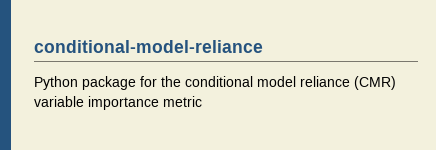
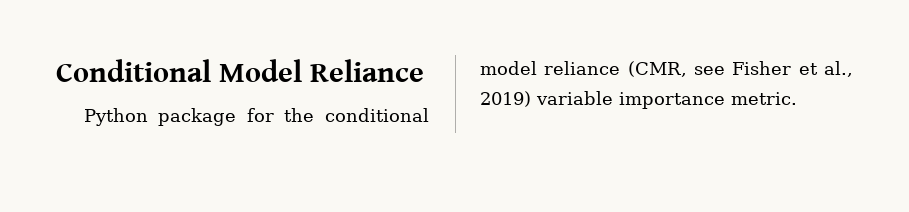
- conditional-model-reliance
+ Conditional Model Reliance
- Python package for the conditional model reliance (CMR) variable importance metric
+ Python package for the conditional model reliance (CMR, see Fisher et al., 2019) variable importance metric.

